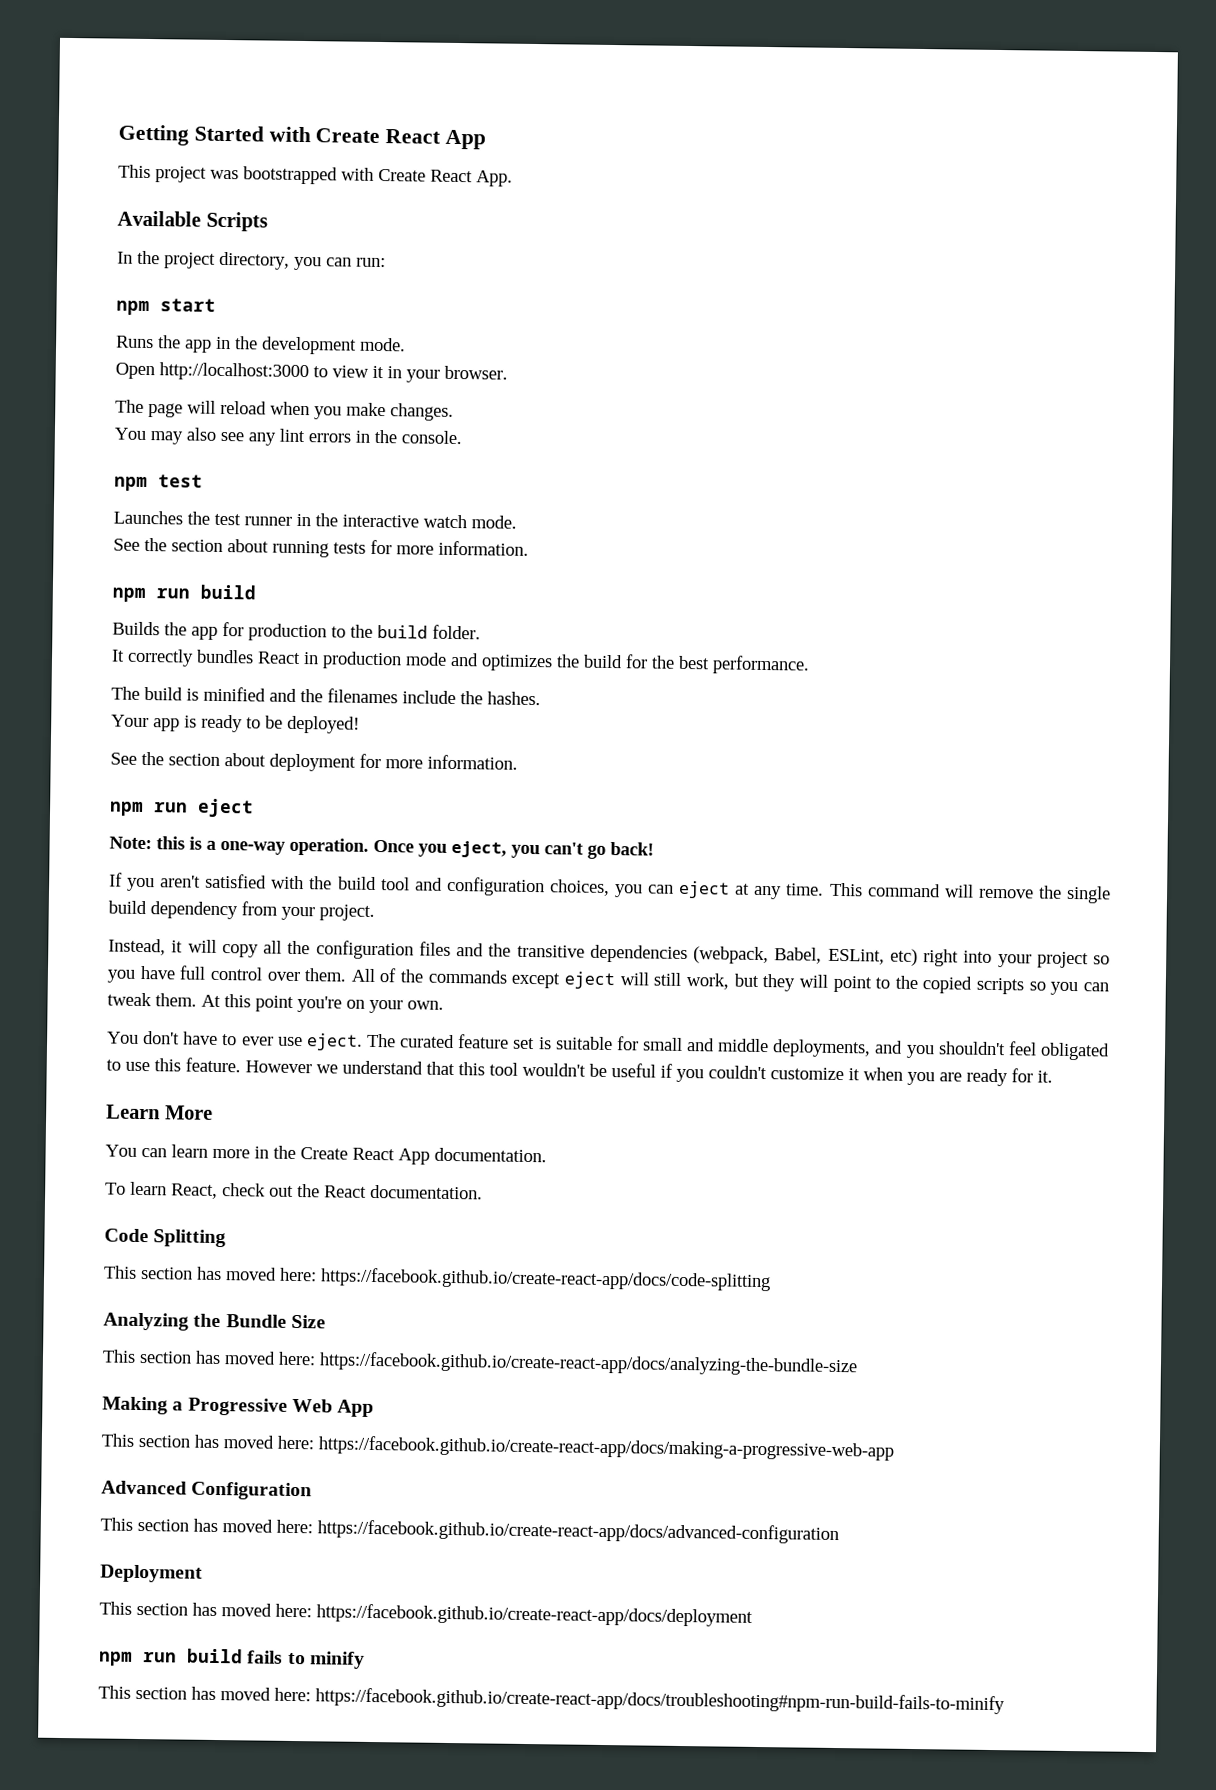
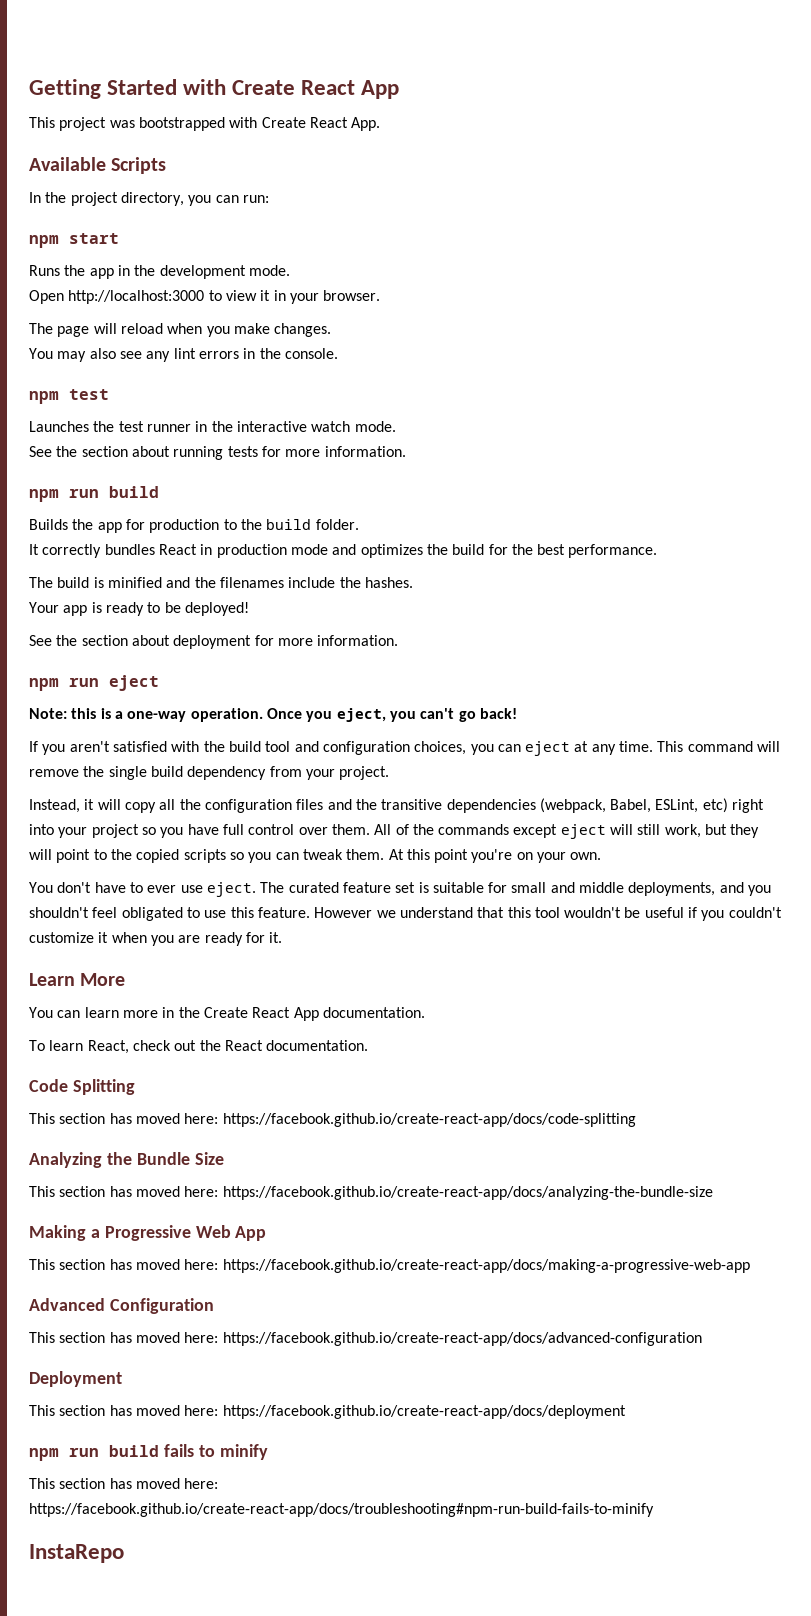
+ InstaRepo

